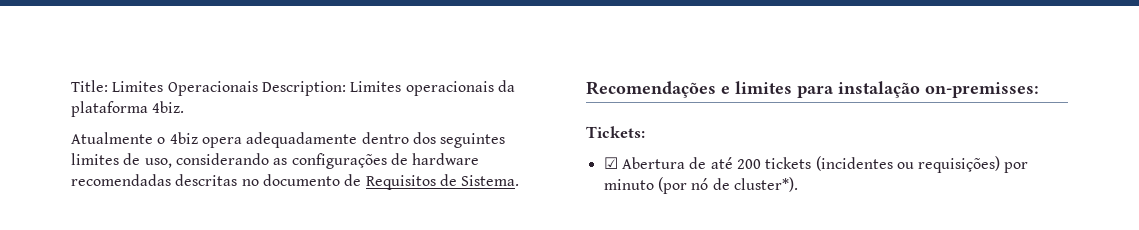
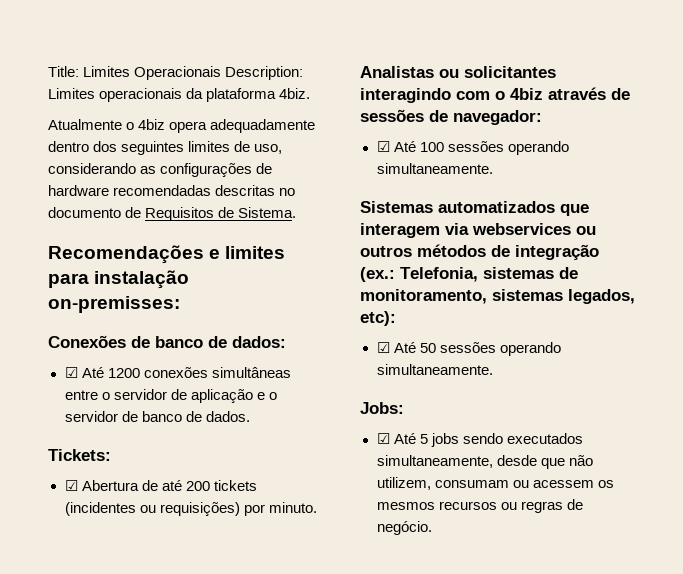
+ Conexões de banco de dados:
+ ☑ Até 1200 conexões simultâneas entre o servidor de aplicação e o servidor de banco de dados.
- ☑ Abertura de até 200 tickets (incidentes ou requisições) por minuto (por nó de cluster*).
+ ☑ Abertura de até 200 tickets (incidentes ou requisições) por minuto.
+ Analistas ou solicitantes interagindo com o 4biz através de sessões de navegador:
+ ☑ Até 100 sessões operando simultaneamente.
+ Sistemas automatizados que interagem via webservices ou outros métodos de integração (ex.: Telefonia, sistemas de monitoramento, sistemas legados, etc):
+ ☑ Até 50 sessões operando simultaneamente.
+ Jobs:
+ ☑ Até 5 jobs sendo executados simultaneamente, desde que não utilizem, consumam ou acessem os mesmos recursos ou regras de negócio.

